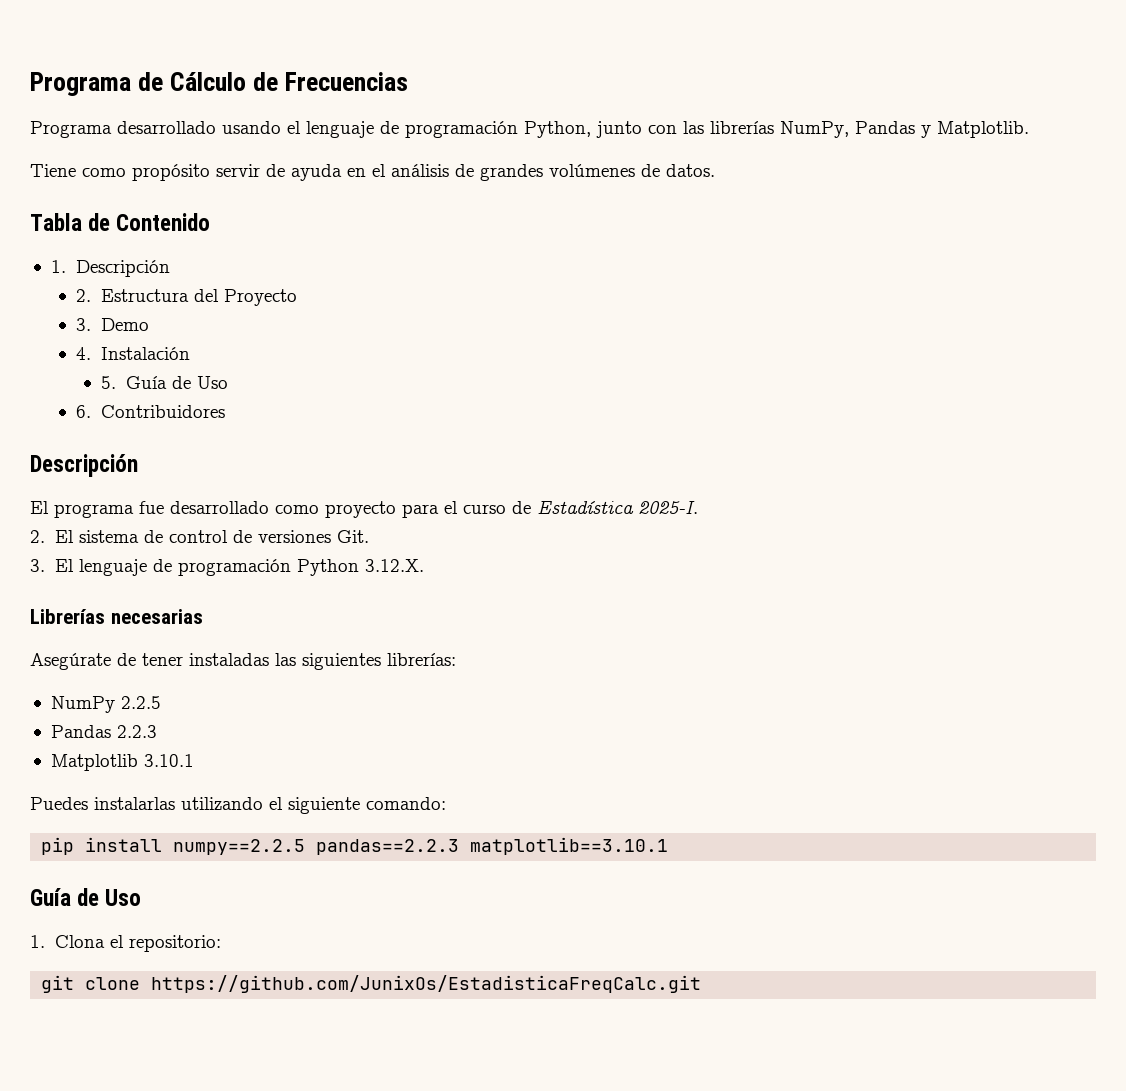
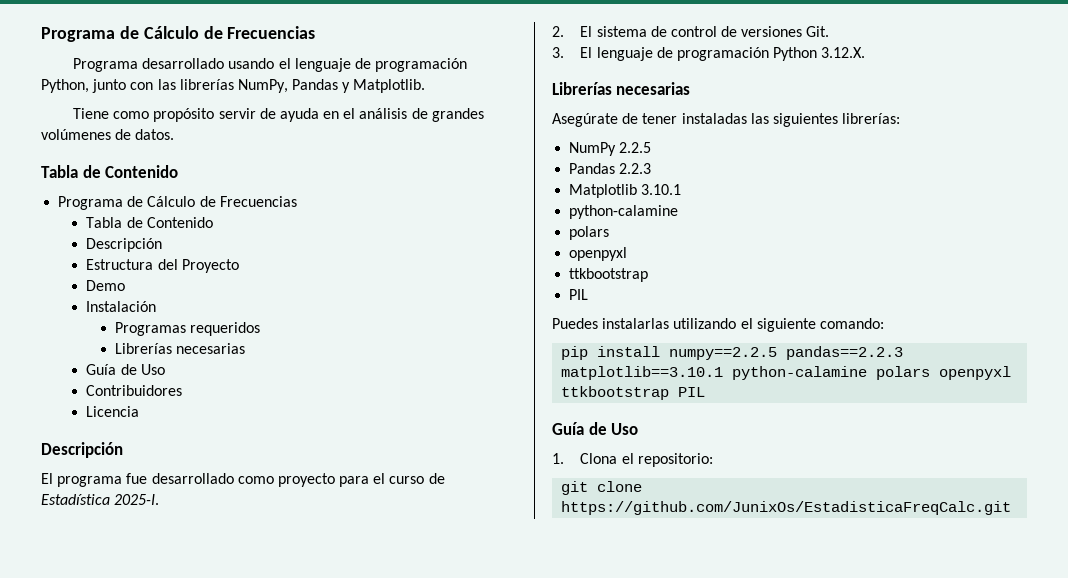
  Tiene como propósito servir de ayuda en el análisis de grandes volúmenes de datos.
  Tabla de Contenido
- 1. Descripción
- 2. Estructura del Proyecto
+ Programa de Cálculo de Frecuencias
+ Tabla de Contenido
+ Descripción
+ Estructura del Proyecto
- 3. Demo
+ Demo
- 4. Instalación
+ Instalación
- 5. Guía de Uso
- 6. Contribuidores
+ Programas requeridos
+ Librerías necesarias
+ Guía de Uso
+ Contribuidores
+ Licencia
  Matplotlib 3.10.1
+ python-calamine
+ polars
+ openpyxl
+ ttkbootstrap
+ PIL
- pip install numpy==2.2.5 pandas==2.2.3 matplotlib==3.10.1
+ pip install numpy==2.2.5 pandas==2.2.3 matplotlib==3.10.1 python-calamine polars openpyxl ttkbootstrap PIL

